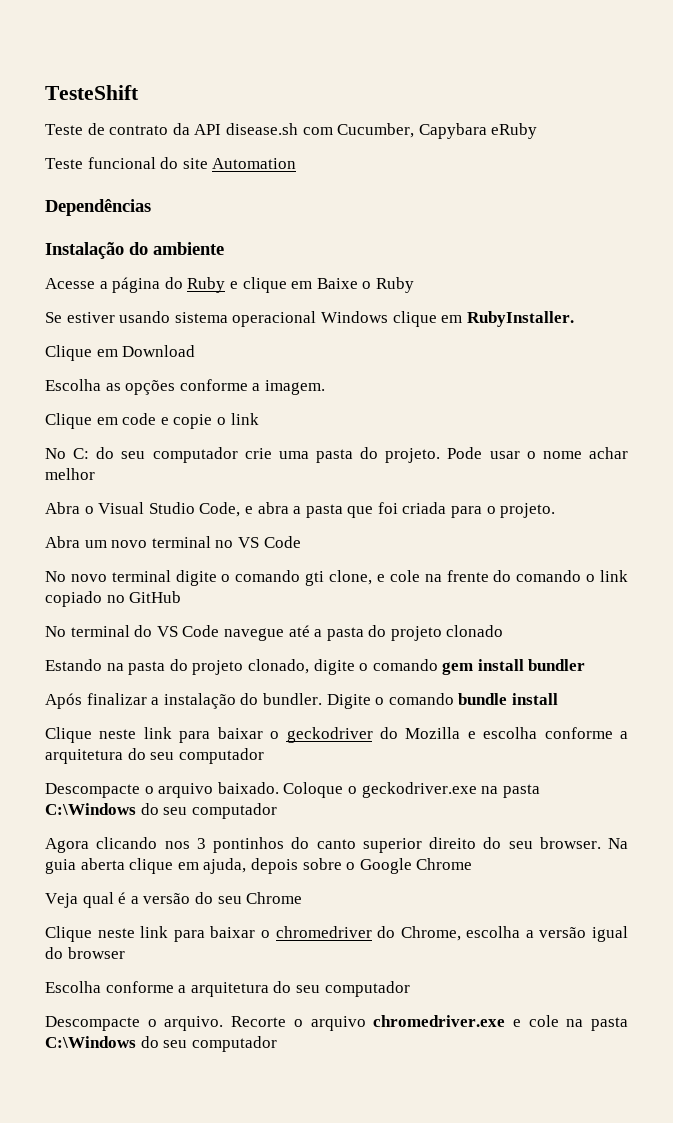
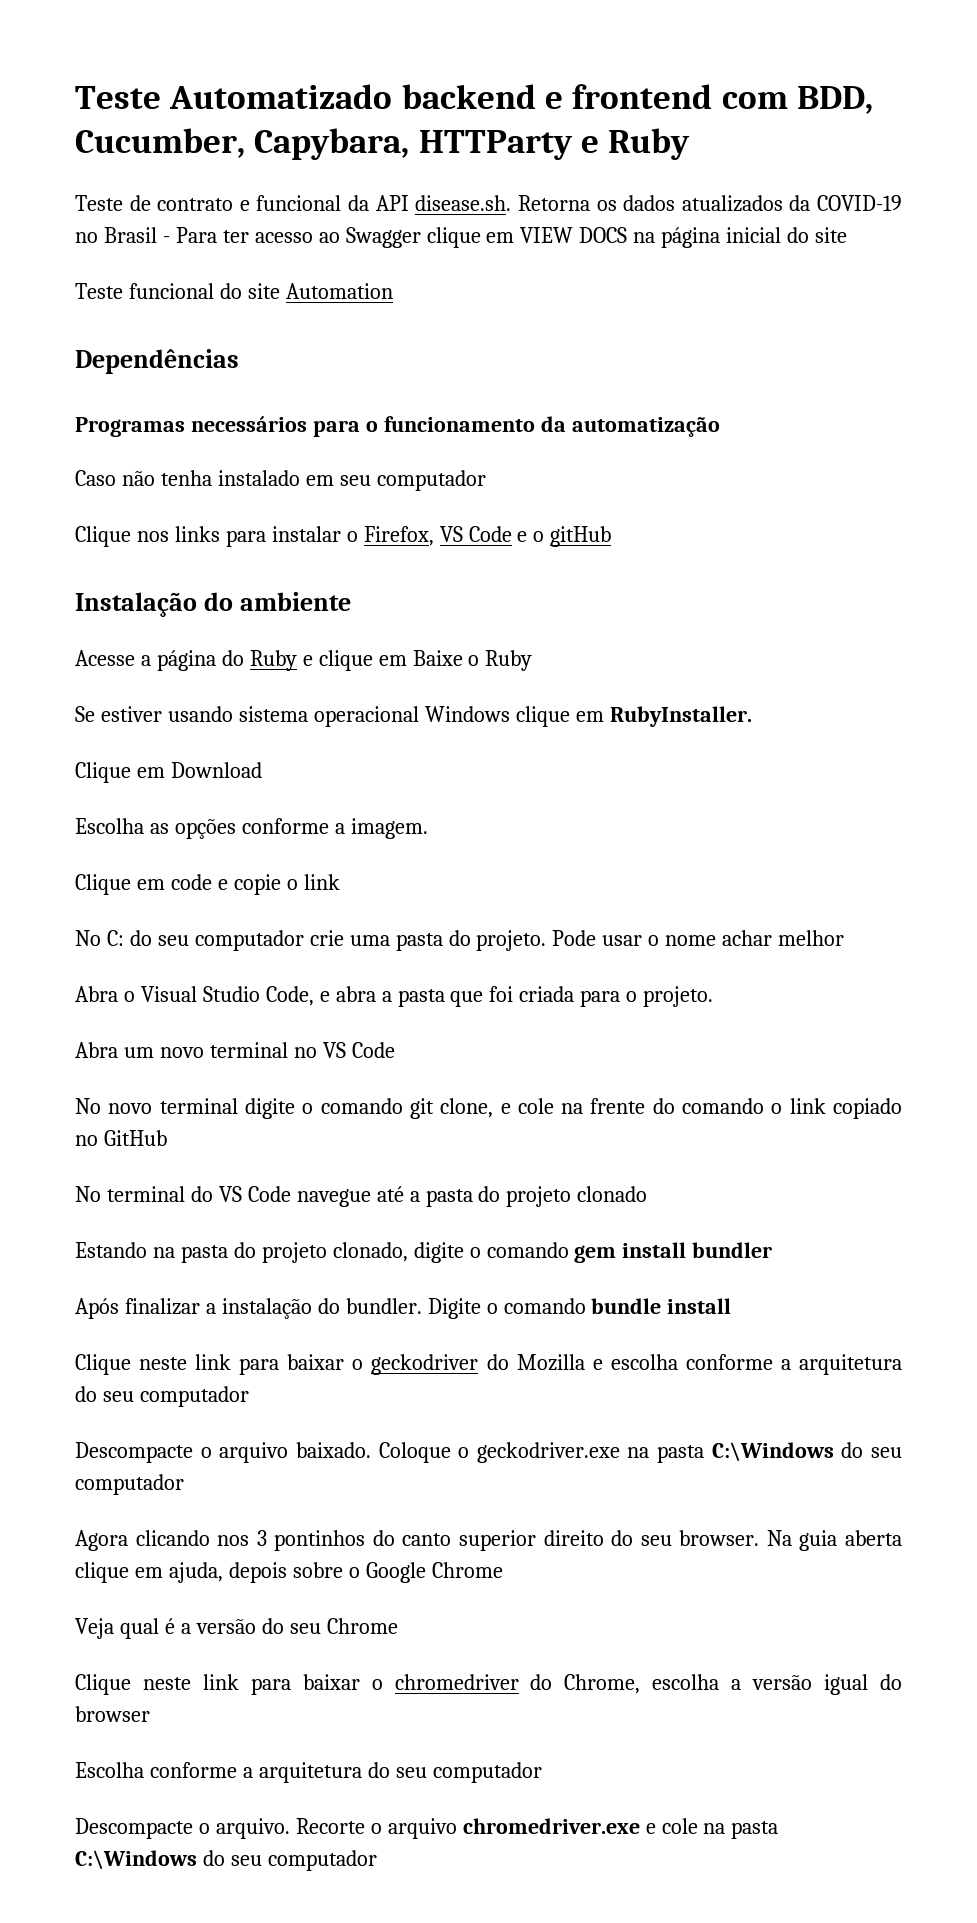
- TesteShift
- Teste de contrato da API disease.sh com Cucumber, Capybara eRuby
+ Teste Automatizado backend e frontend com BDD, Cucumber, Capybara, HTTParty e Ruby
+ Teste de contrato e funcional da API disease.sh. Retorna os dados atualizados da COVID-19 no Brasil - Para ter acesso ao Swagger clique em VIEW DOCS na página inicial do site
+ Programas necessários para o funcionamento da automatização
+ Caso não tenha instalado em seu computador
+ Clique nos links para instalar o Firefox, VS Code e o gitHub
- No novo terminal digite o comando gti clone, e cole na frente do comando o link copiado no GitHub
+ No novo terminal digite o comando git clone, e cole na frente do comando o link copiado no GitHub

